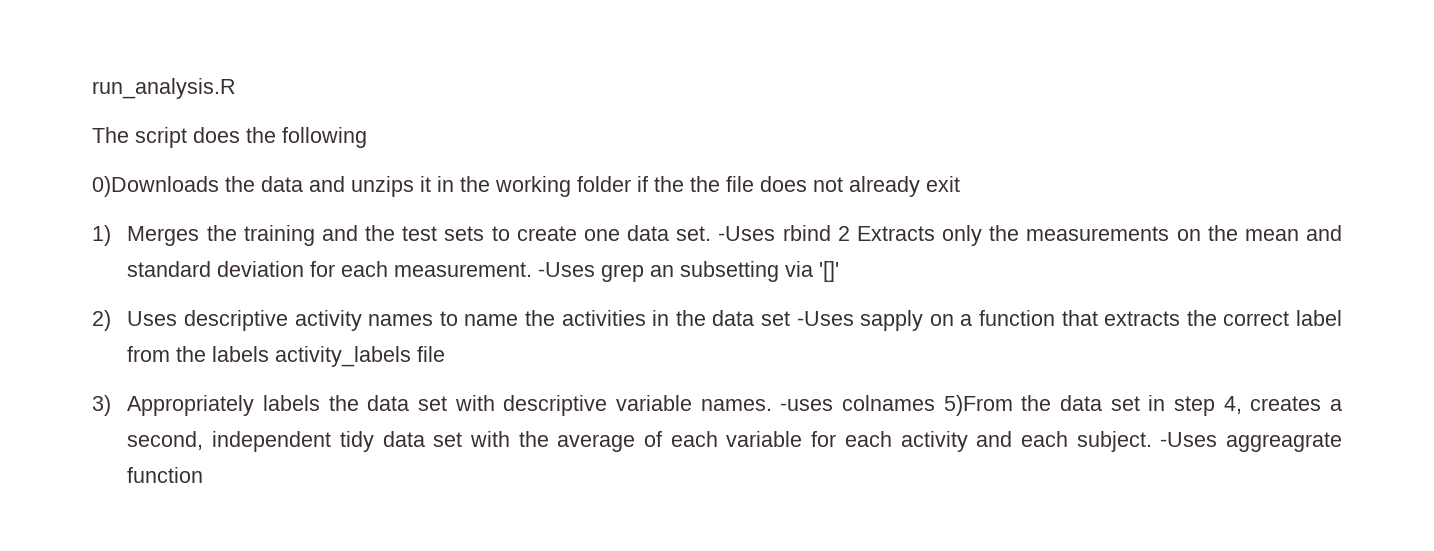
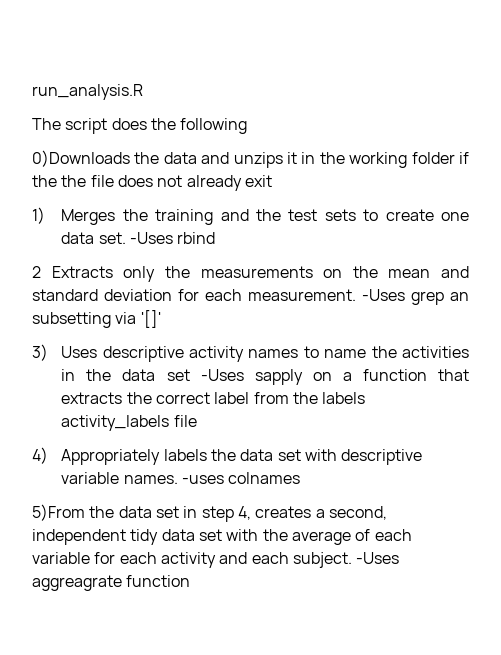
- -Uses rbind 2 Extracts only the measurements on the mean and standard deviation for each measurement.
+ -Uses rbind
+ 2 Extracts only the measurements on the mean and standard deviation for each measurement.
- 2) Uses descriptive activity names to name the activities in the data set -Uses sapply on a function that extracts the correct label from the labels activity_labels file
+ 3) Uses descriptive activity names to name the activities in the data set -Uses sapply on a function that extracts the correct label from the labels activity_labels file
- 3) Appropriately labels the data set with descriptive variable names.
+ 4) Appropriately labels the data set with descriptive variable names.
- -uses colnames 5)From the data set in step 4, creates a second, independent tidy data set with the average of each variable for each activity and each subject.
+ -uses colnames
+ 5)From the data set in step 4, creates a second, independent tidy data set with the average of each variable for each activity and each subject.

